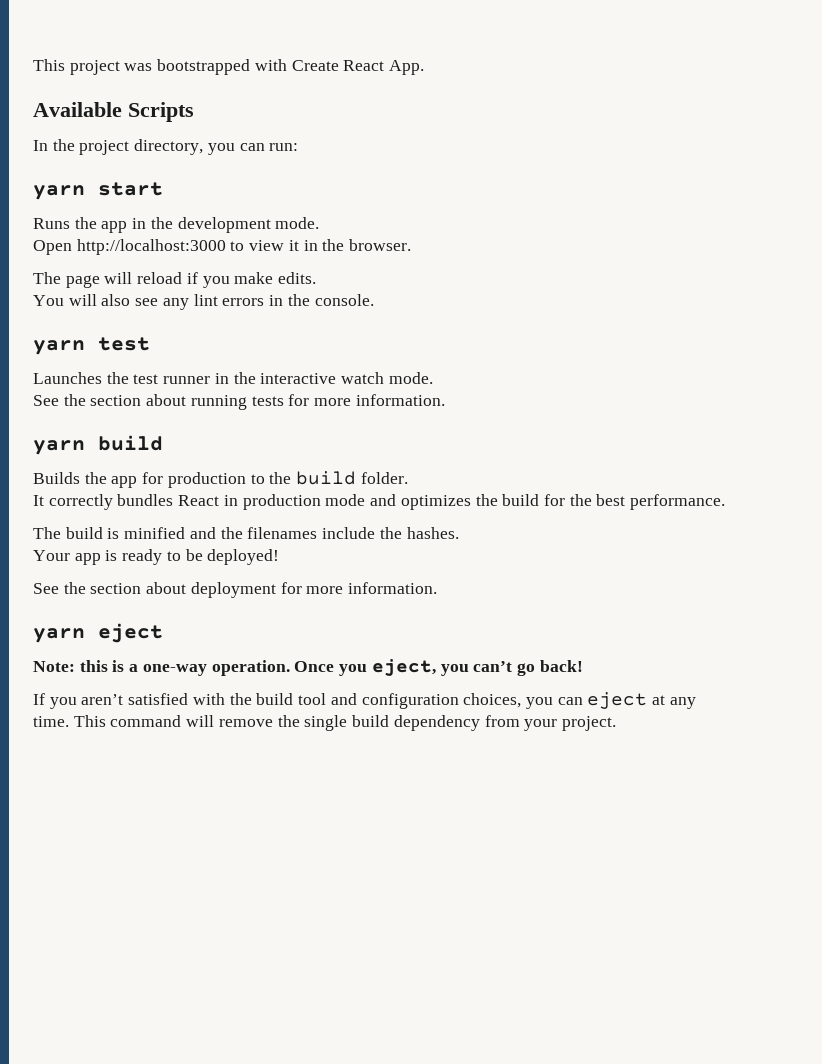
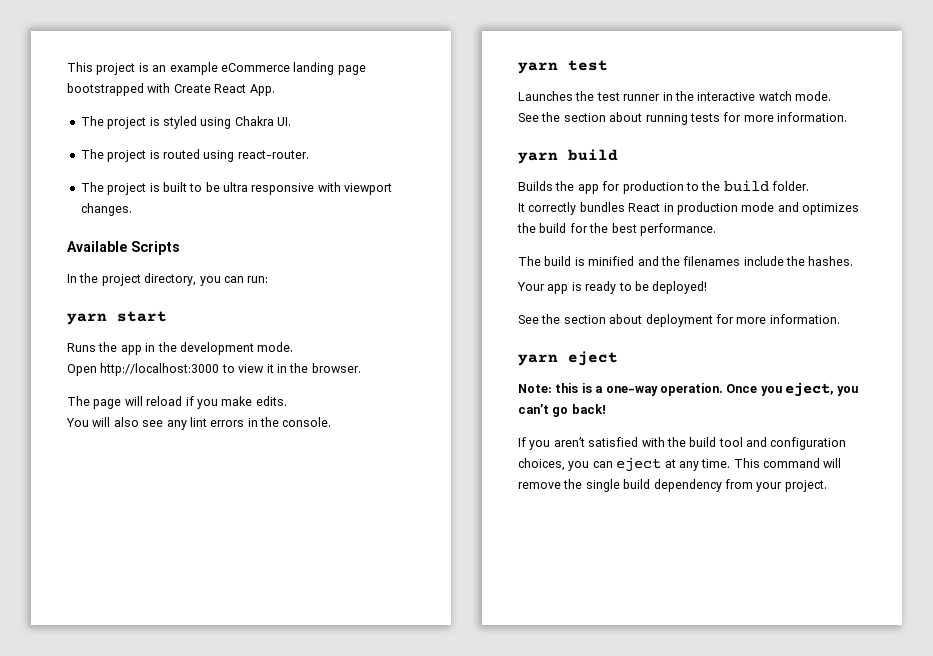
- This project was bootstrapped with Create React App.
+ This project is an example eCommerce landing page bootstrapped with Create React App.
+ The project is styled using Chakra UI.
+ The project is routed using react-router.
+ The project is built to be ultra responsive with viewport changes.

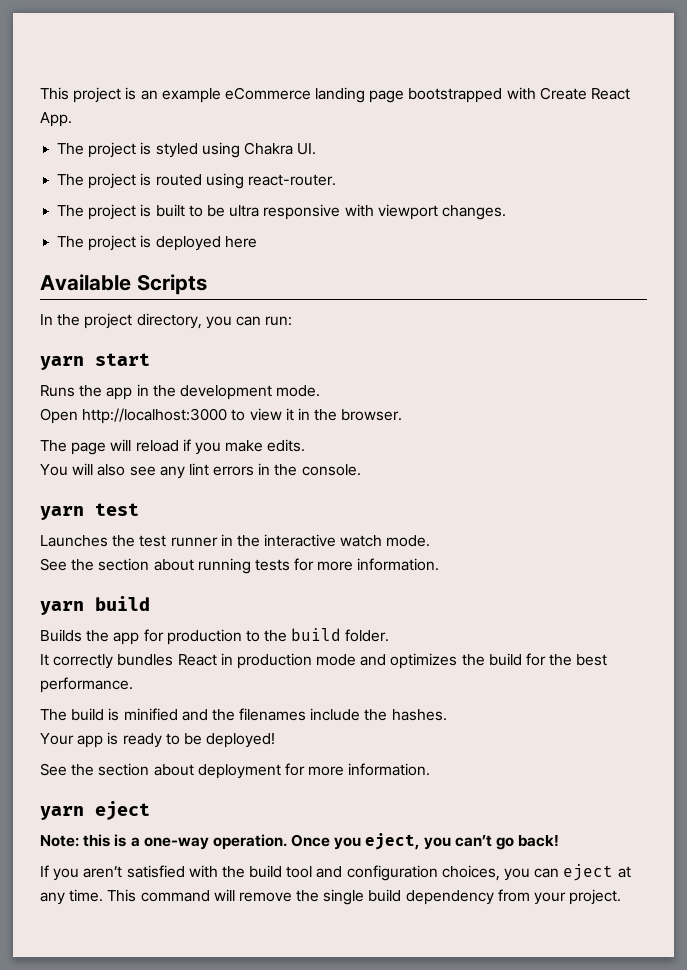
+ The project is deployed here

